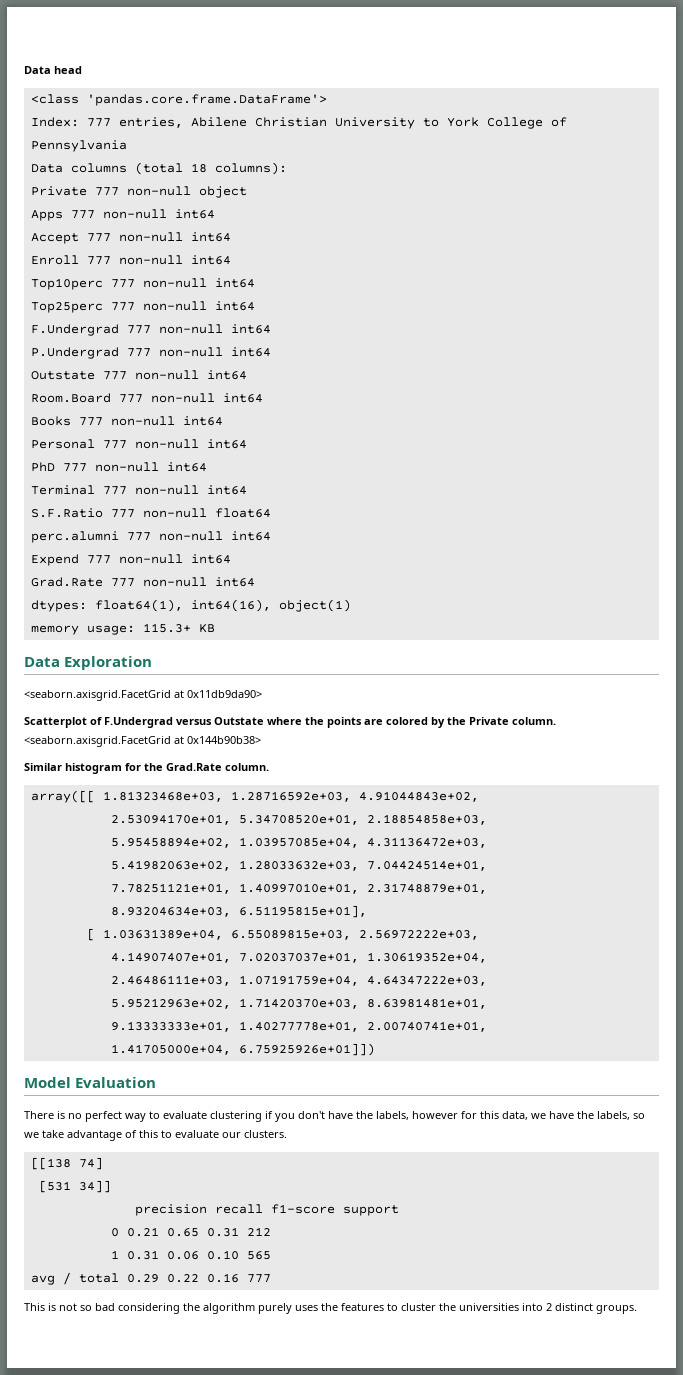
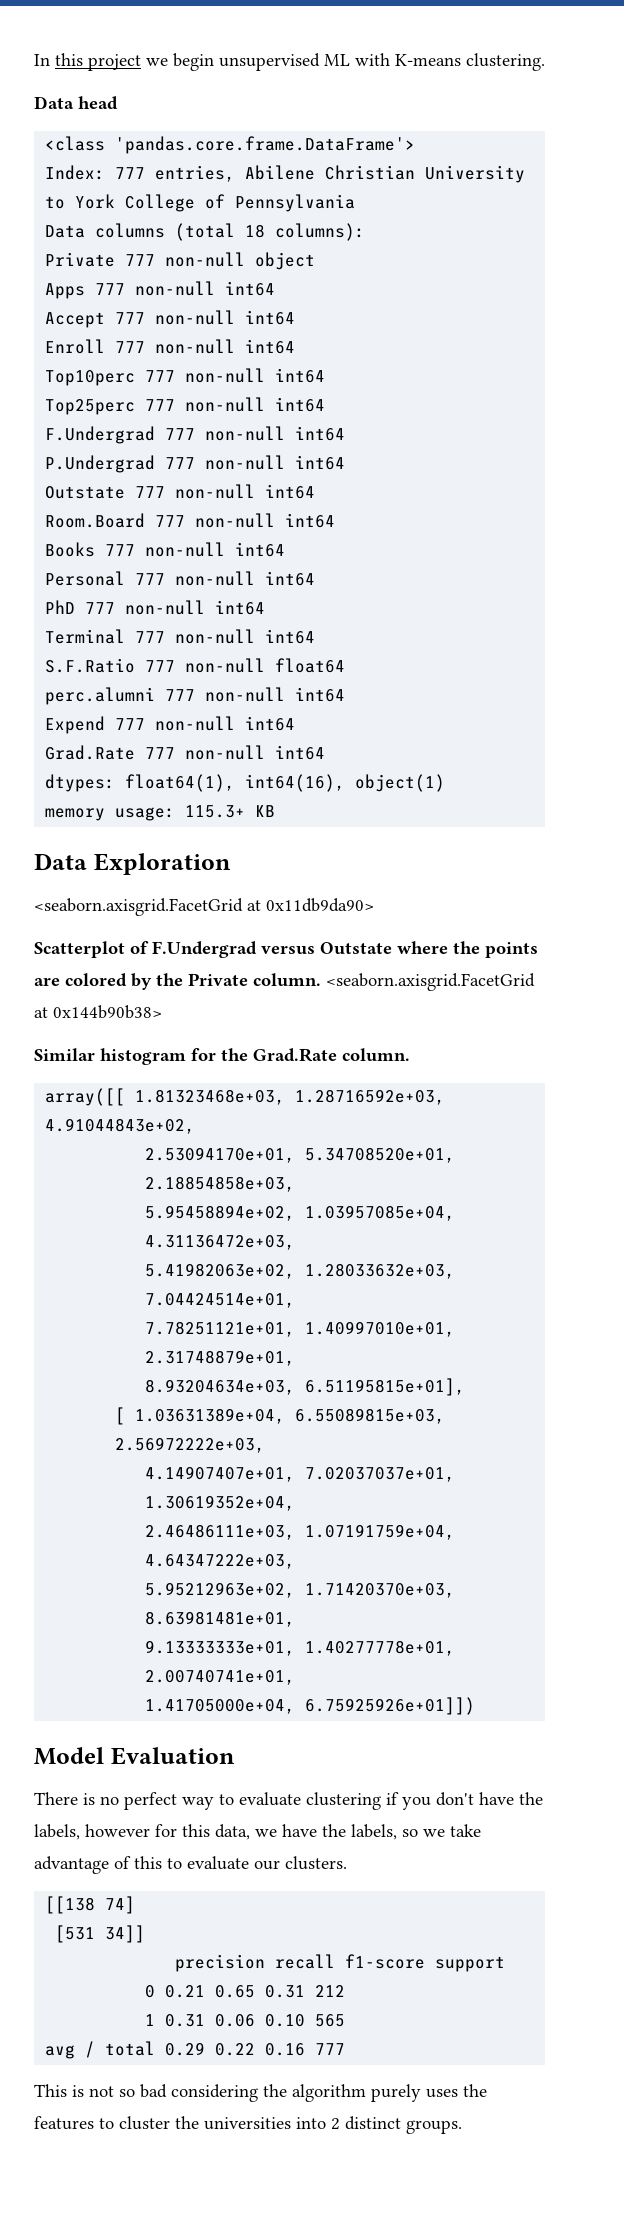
+ In this project we begin unsupervised ML with K-means clustering.

